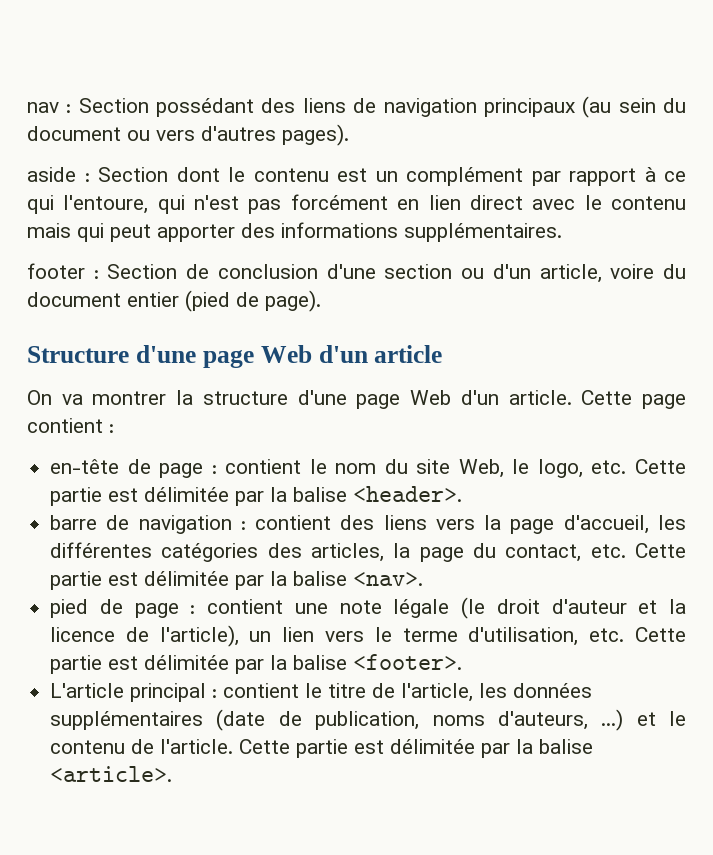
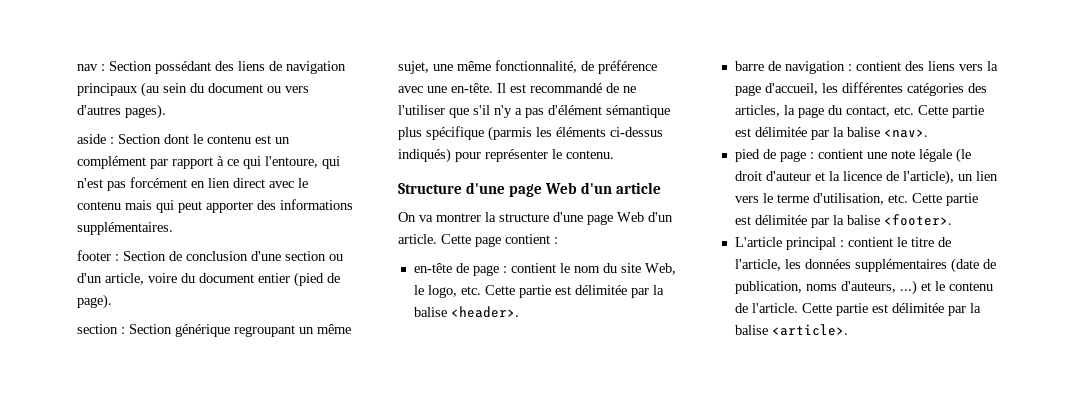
+ section : Section générique regroupant un même sujet, une même fonctionnalité, de préférence avec une en-tête. Il est recommandé de ne l'utiliser que s'il n'y a pas d'élément sémantique plus spécifique (parmis les éléments ci-dessus indiqués) pour représenter le contenu.

